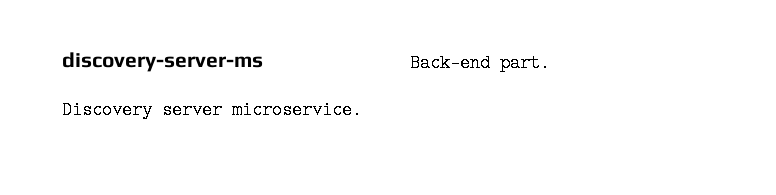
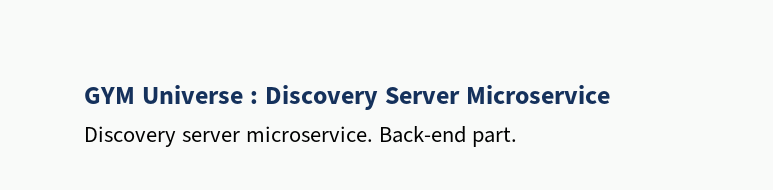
- discovery-server-ms
+ GYM Universe : Discovery Server Microservice

